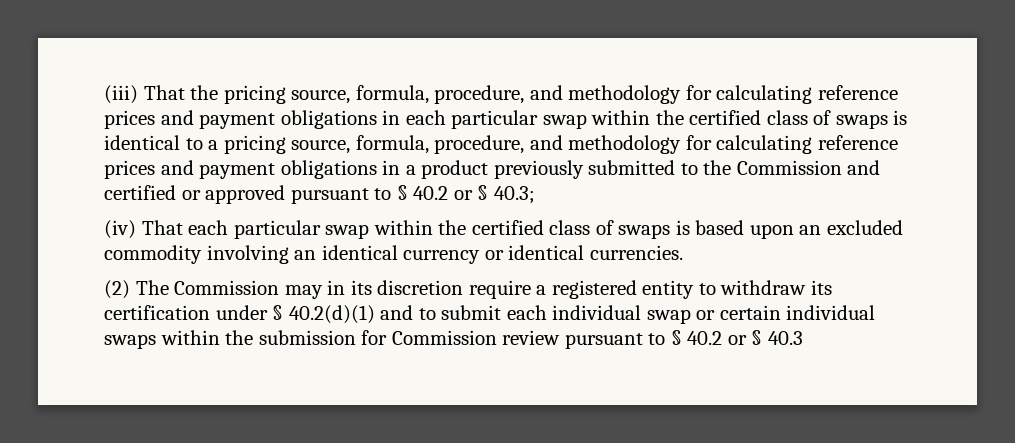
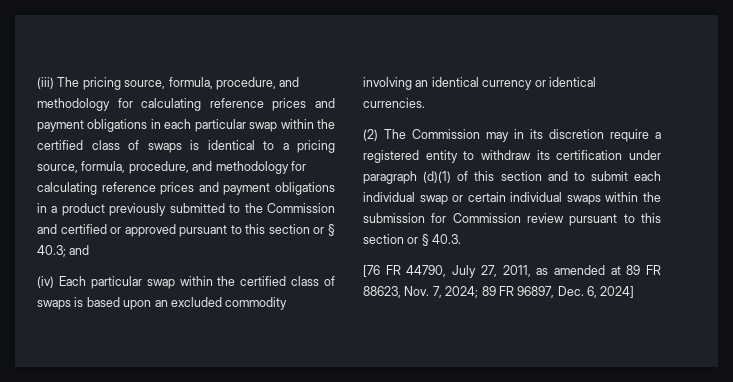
- (iii) That the pricing source, formula, procedure, and methodology for calculating reference prices and payment obligations in each particular swap within the certified class of swaps is identical to a pricing source, formula, procedure, and methodology for calculating reference prices and payment obligations in a product previously submitted to the Commission and certified or approved pursuant to § 40.2 or § 40.3;
+ (iii) The pricing source, formula, procedure, and methodology for calculating reference prices and payment obligations in each particular swap within the certified class of swaps is identical to a pricing source, formula, procedure, and methodology for calculating reference prices and payment obligations in a product previously submitted to the Commission and certified or approved pursuant to this section or § 40.3; and
- (iv) That each particular swap within the certified class of swaps is based upon an excluded commodity involving an identical currency or identical currencies.
+ (iv) Each particular swap within the certified class of swaps is based upon an excluded commodity involving an identical currency or identical currencies.
- (2) The Commission may in its discretion require a registered entity to withdraw its certification under § 40.2(d)(1) and to submit each individual swap or certain individual swaps within the submission for Commission review pursuant to § 40.2 or § 40.3
+ (2) The Commission may in its discretion require a registered entity to withdraw its certification under paragraph (d)(1) of this section and to submit each individual swap or certain individual swaps within the submission for Commission review pursuant to this section or § 40.3.
+ [76 FR 44790, July 27, 2011, as amended at 89 FR 88623, Nov. 7, 2024; 89 FR 96897, Dec. 6, 2024]

